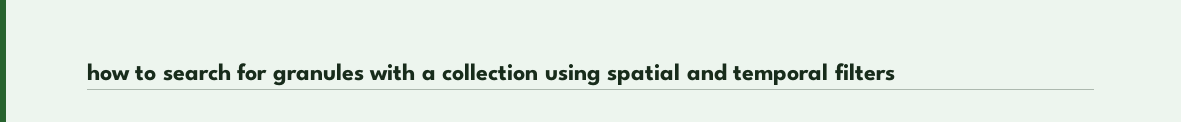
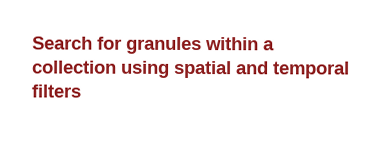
- how to search for granules with a collection using spatial and temporal filters
+ Search for granules within a collection using spatial and temporal filters

